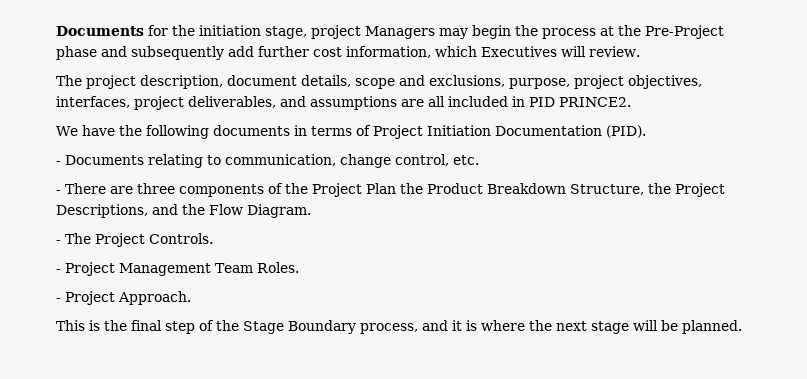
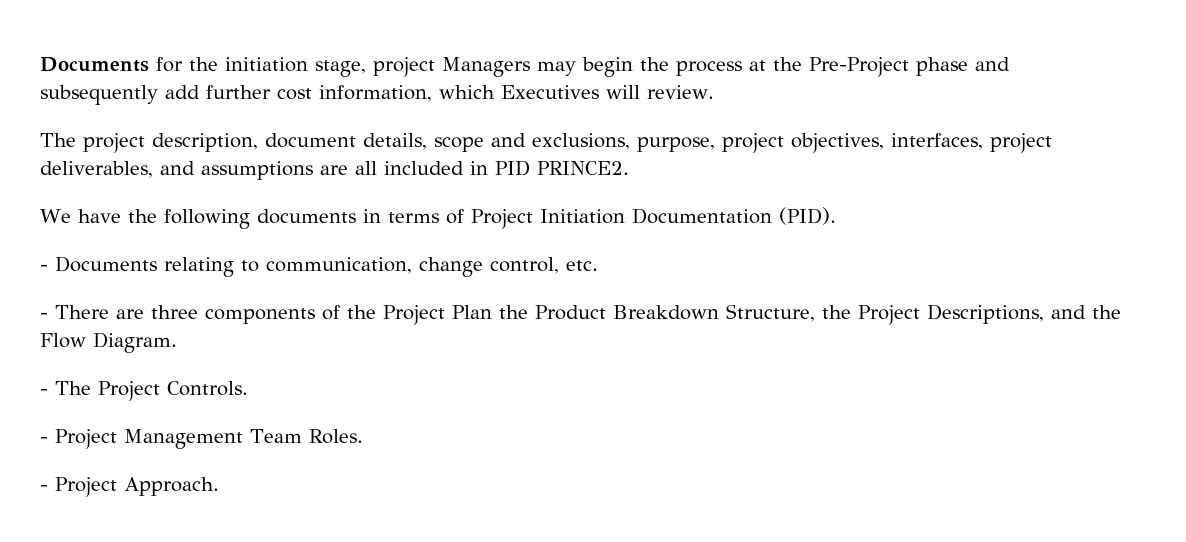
- This is the final step of the Stage Boundary process, and it is where the next stage will be planned.

